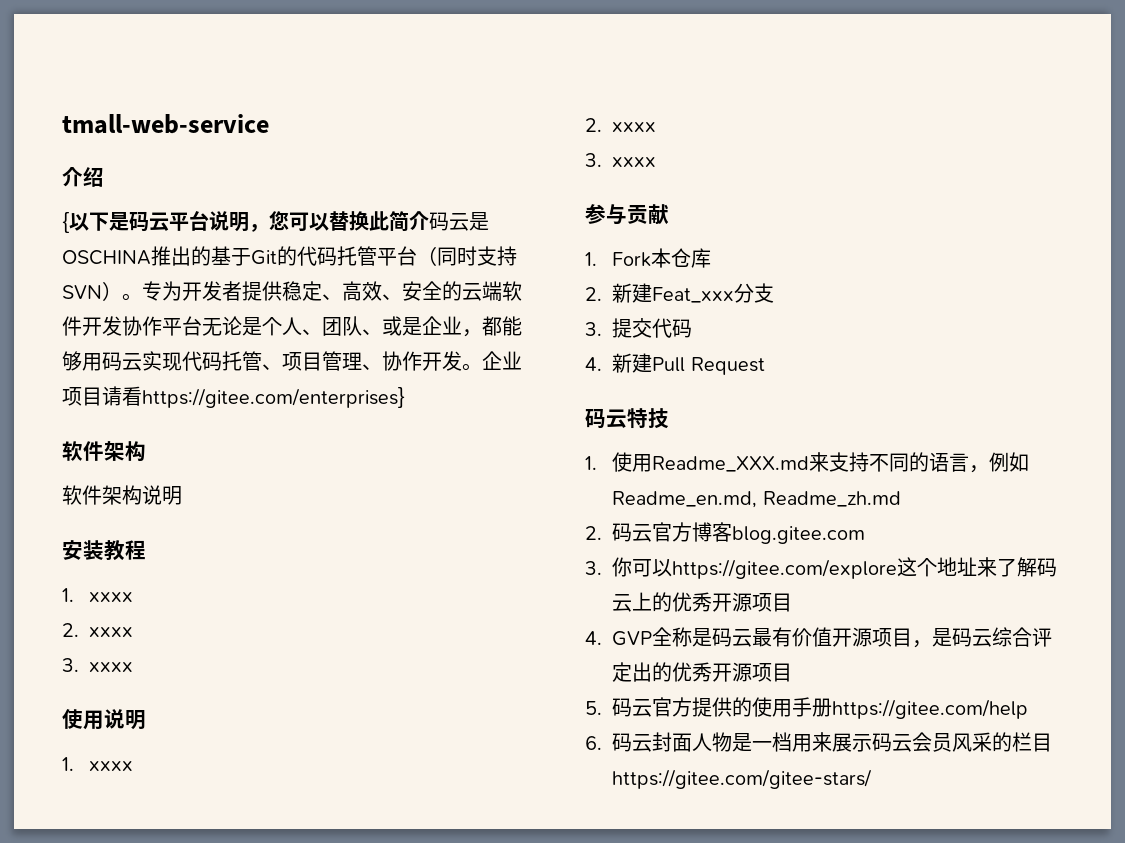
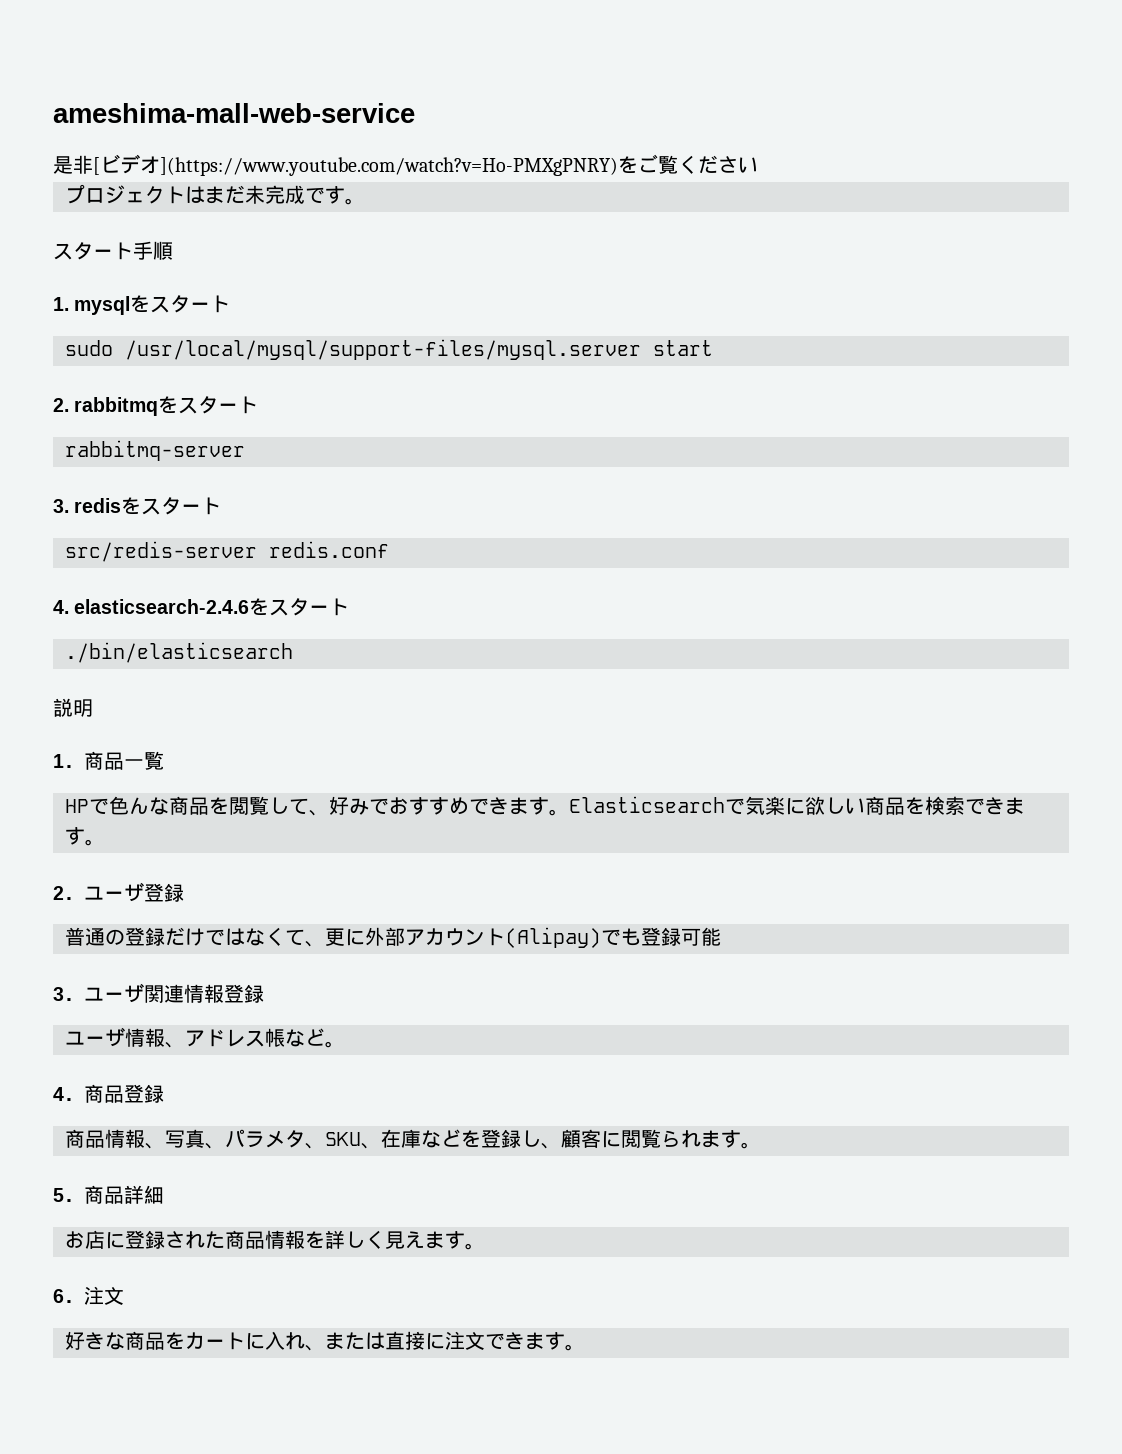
- tmall-web-service
- 介绍
- {以下是码云平台说明，您可以替换此简介码云是OSCHINA推出的基于Git的代码托管平台（同时支持SVN）。专为开发者提供稳定、高效、安全的云端软件开发协作平台无论是个人、团队、或是企业，都能够用码云实现代码托管、项目管理、协作开发。企业项目请看https://gitee.com/enterprises}
- 软件架构
- 软件架构说明
- 安装教程
- 1. xxxx
- 2. xxxx
- 3. xxxx
- 使用说明
- 1. xxxx
- 2. xxxx
- 3. xxxx
- 参与贡献
- 1. Fork本仓库
- 2.新建Feat_xxx分支
- 3.提交代码
- 4.新建Pull Request
- 码云特技
- 1.使用Readme_XXX.md来支持不同的语言，例如Readme_en.md, Readme_zh.md
- 2.码云官方博客blog.gitee.com
- 3.你可以https://gitee.com/explore这个地址来了解码云上的优秀开源项目
- 4. GVP全称是码云最有价值开源项目，是码云综合评定出的优秀开源项目
- 5.码云官方提供的使用手册https://gitee.com/help
- 6.码云封面人物是一档用来展示码云会员风采的栏目https://gitee.com/gitee-stars/
+ ameshima-mall-web-service
+ 是非[ビデオ](https://www.youtube.com/watch?v=Ho-PMXgPNRY)をご覧ください
+ プロジェクトはまだ未完成です。
+ スタート手順
+ 1. mysqlをスタート
+ sudo /usr/local/mysql/support-files/mysql.server start
+ 2. rabbitmqをスタート
+ rabbitmq-server
+ 3. redisをスタート
+ src/redis-server redis.conf
+ 4. elasticsearch-2.4.6をスタート
+ ./bin/elasticsearch
+ 説明
+ 1．商品一覧
+ HPで色んな商品を閲覧して、好みでおすすめできます。Elasticsearchで気楽に欲しい商品を検索できます。
+ 2．ユーザ登録
+ 普通の登録だけではなくて、更に外部アカウント(Alipay)でも登録可能
+ 3．ユーザ関連情報登録
+ ユーザ情報、アドレス帳など。
+ 4．商品登録
+ 商品情報、写真、パラメタ、SKU、在庫などを登録し、顧客に閲覧られます。
+ 5．商品詳細
+ お店に登録された商品情報を詳しく見えます。
+ 6．注文
+ 好きな商品をカートに入れ、または直接に注文できます。

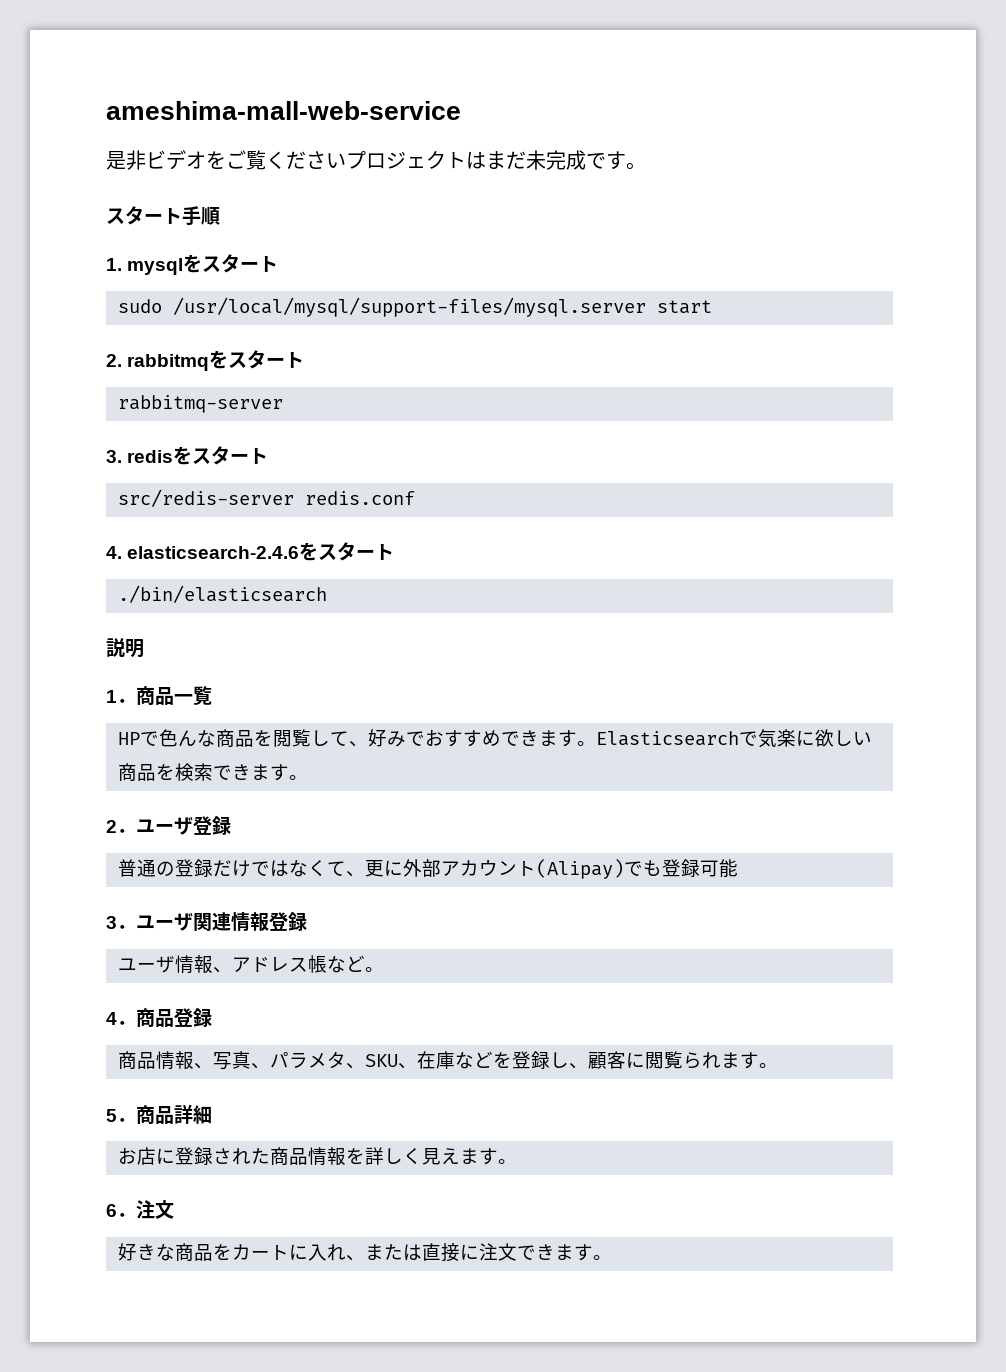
- 是非[ビデオ](https://www.youtube.com/watch?v=Ho-PMXgPNRY)をご覧ください
- プロジェクトはまだ未完成です。
+ 是非ビデオをご覧くださいプロジェクトはまだ未完成です。

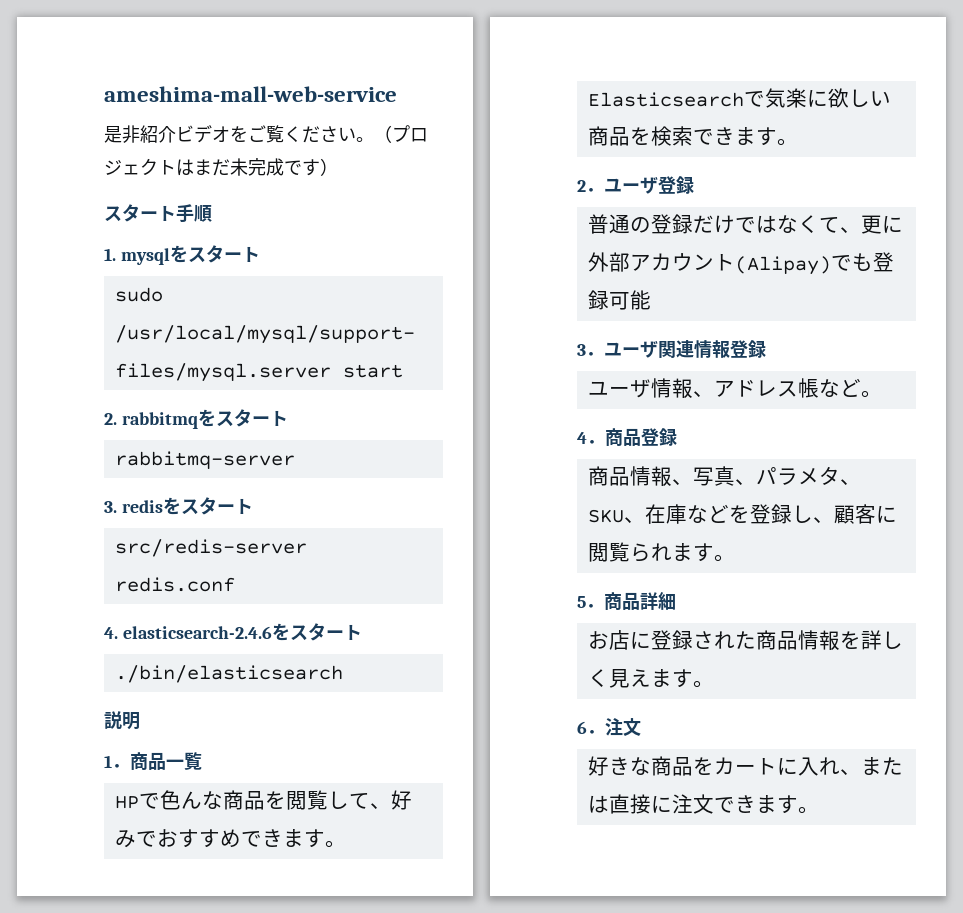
- 是非ビデオをご覧くださいプロジェクトはまだ未完成です。
+ 是非紹介ビデオをご覧ください。（プロジェクトはまだ未完成です）

